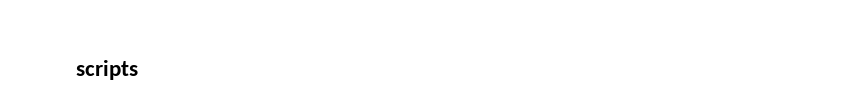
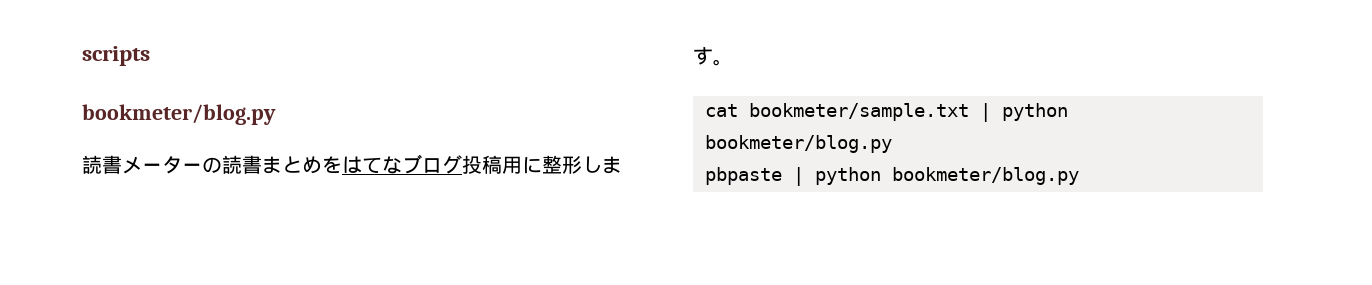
  scripts
+ bookmeter/blog.py
+ 読書メーターの読書まとめをはてなブログ投稿用に整形します。
+ cat bookmeter/sample.txt | python bookmeter/blog.py
+ pbpaste | python bookmeter/blog.py

